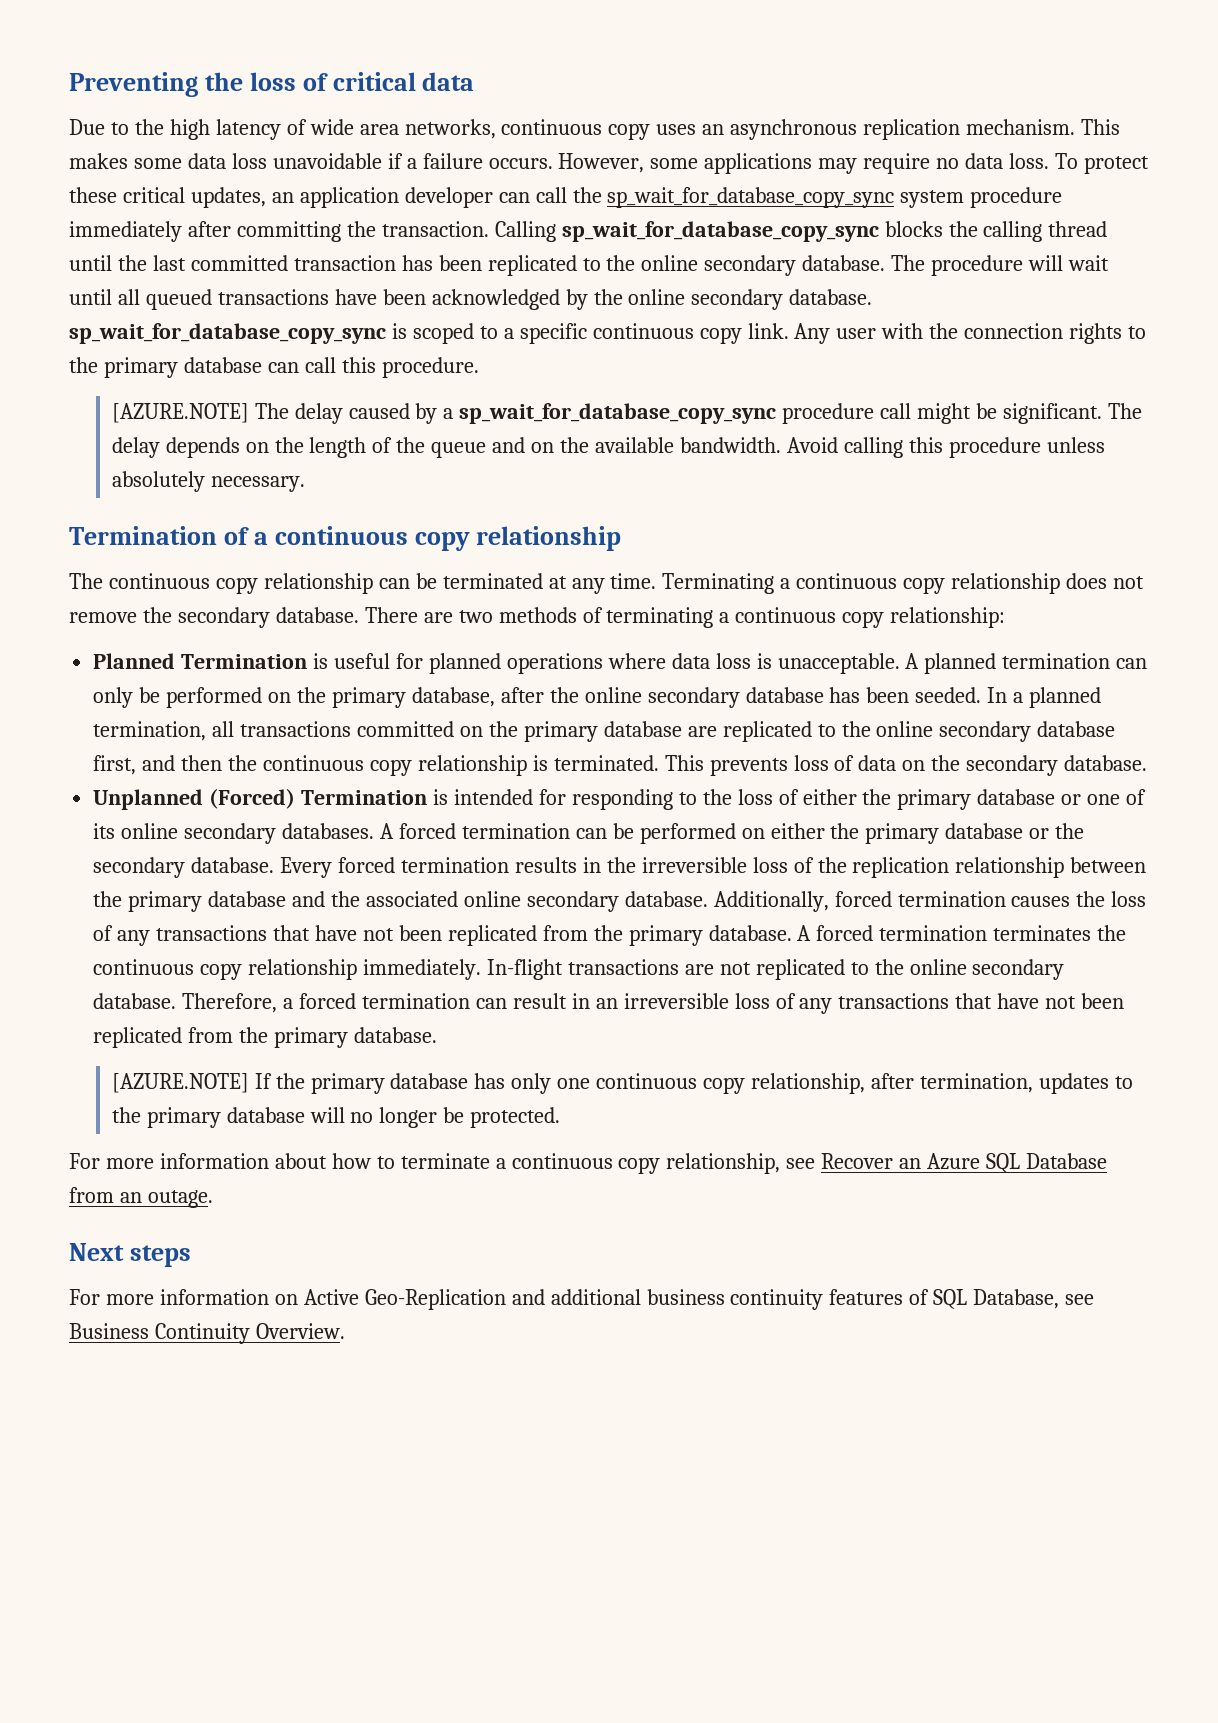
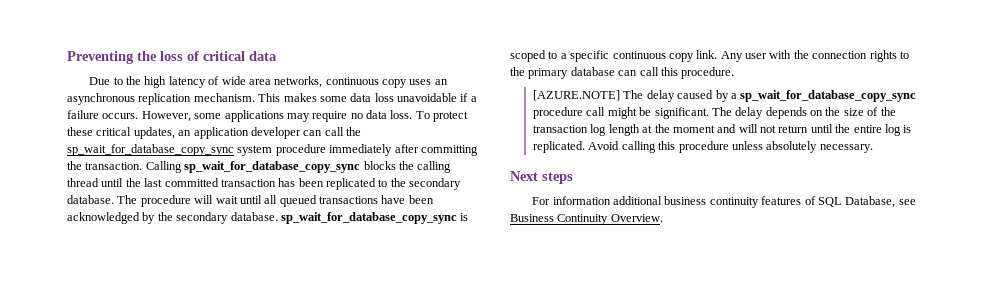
- Calling sp_wait_for_database_copy_sync blocks the calling thread until the last committed transaction has been replicated to the online secondary database.
+ Calling sp_wait_for_database_copy_sync blocks the calling thread until the last committed transaction has been replicated to the secondary database.
- The procedure will wait until all queued transactions have been acknowledged by the online secondary database. sp_wait_for_database_copy_sync is scoped to a specific continuous copy link.
+ The procedure will wait until all queued transactions have been acknowledged by the secondary database. sp_wait_for_database_copy_sync is scoped to a specific continuous copy link.
- The delay depends on the length of the queue and on the available bandwidth.
+ The delay depends on the size of the transaction log length at the moment and will not return until the entire log is replicated.
- Termination of a continuous copy relationship
- The continuous copy relationship can be terminated at any time. Terminating a continuous copy relationship does not remove the secondary database. There are two methods of terminating a continuous copy relationship:
- Planned Termination is useful for planned operations where data loss is unacceptable. A planned termination can only be performed on the primary database, after the online secondary database has been seeded. In a planned termination, all transactions committed on the primary database are replicated to the online secondary database first, and then the continuous copy relationship is terminated. This prevents loss of data on the secondary database.
- Unplanned (Forced) Termination is intended for responding to the loss of either the primary database or one of its online secondary databases. A forced termination can be performed on either the primary database or the secondary database. Every forced termination results in the irreversible loss of the replication relationship between the primary database and the associated online secondary database. Additionally, forced termination causes the loss of any transactions that have not been replicated from the primary database. A forced termination terminates the continuous copy relationship immediately. In-flight transactions are not replicated to the online secondary database. Therefore, a forced termination can result in an irreversible loss of any transactions that have not been replicated from the primary database.
- [AZURE.NOTE] If the primary database has only one continuous copy relationship, after termination, updates to the primary database will no longer be protected.
- For more information about how to terminate a continuous copy relationship, see Recover an Azure SQL Database from an outage.
  Next steps
- For more information on Active Geo-Replication and additional business continuity features of SQL Database, see Business Continuity Overview.
+ For information additional business continuity features of SQL Database, see Business Continuity Overview.

